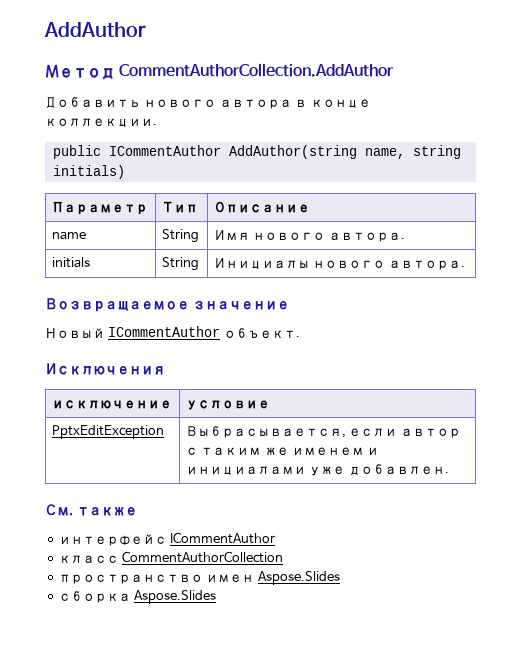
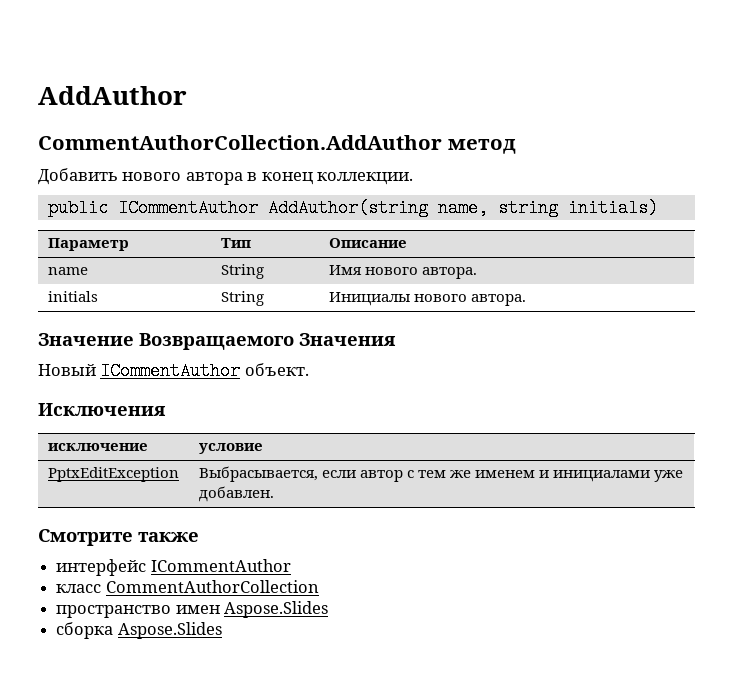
- Метод CommentAuthorCollection.AddAuthor
+ CommentAuthorCollection.AddAuthor метод
- Добавить нового автора в конце коллекции.
+ Добавить нового автора в конец коллекции.
- Возвращаемое значение
+ Значение Возвращаемого Значения
- PptxEditException | Выбрасывается, если автор с таким же именем и инициалами уже добавлен.
+ PptxEditException | Выбрасывается, если автор с тем же именем и инициалами уже добавлен.
- См. также
+ Смотрите также

